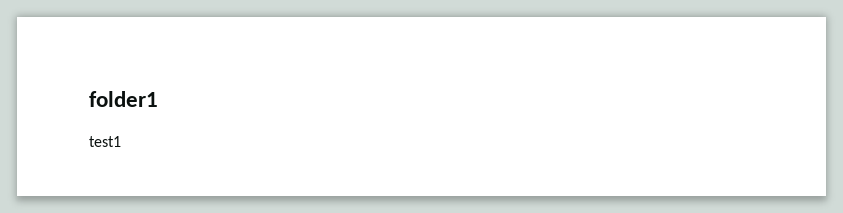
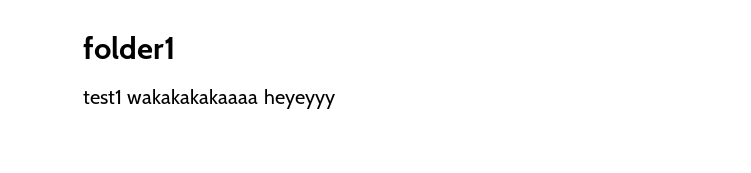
- test1
+ test1 wakakakakaaaa heyeyyy

